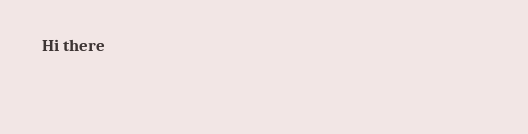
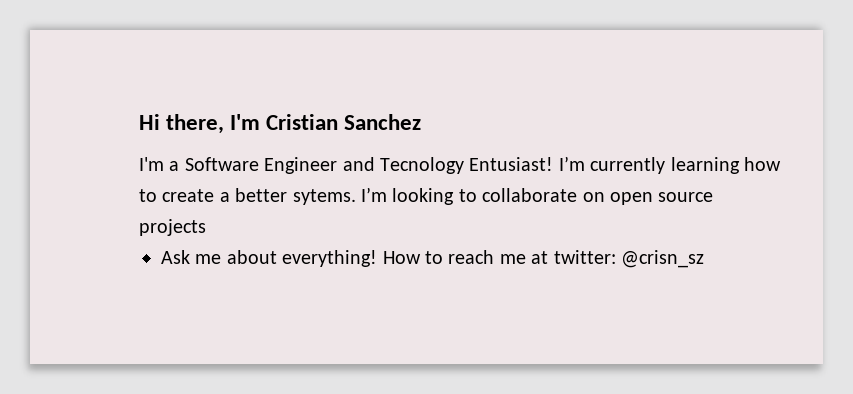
- Hi there
+ Hi there, I'm Cristian Sanchez
+ I'm a Software Engineer and Tecnology Entusiast! I’m currently learning how to create a better sytems. I’m looking to collaborate on open source projects
+ Ask me about everything! How to reach me at twitter: @crisn_sz

